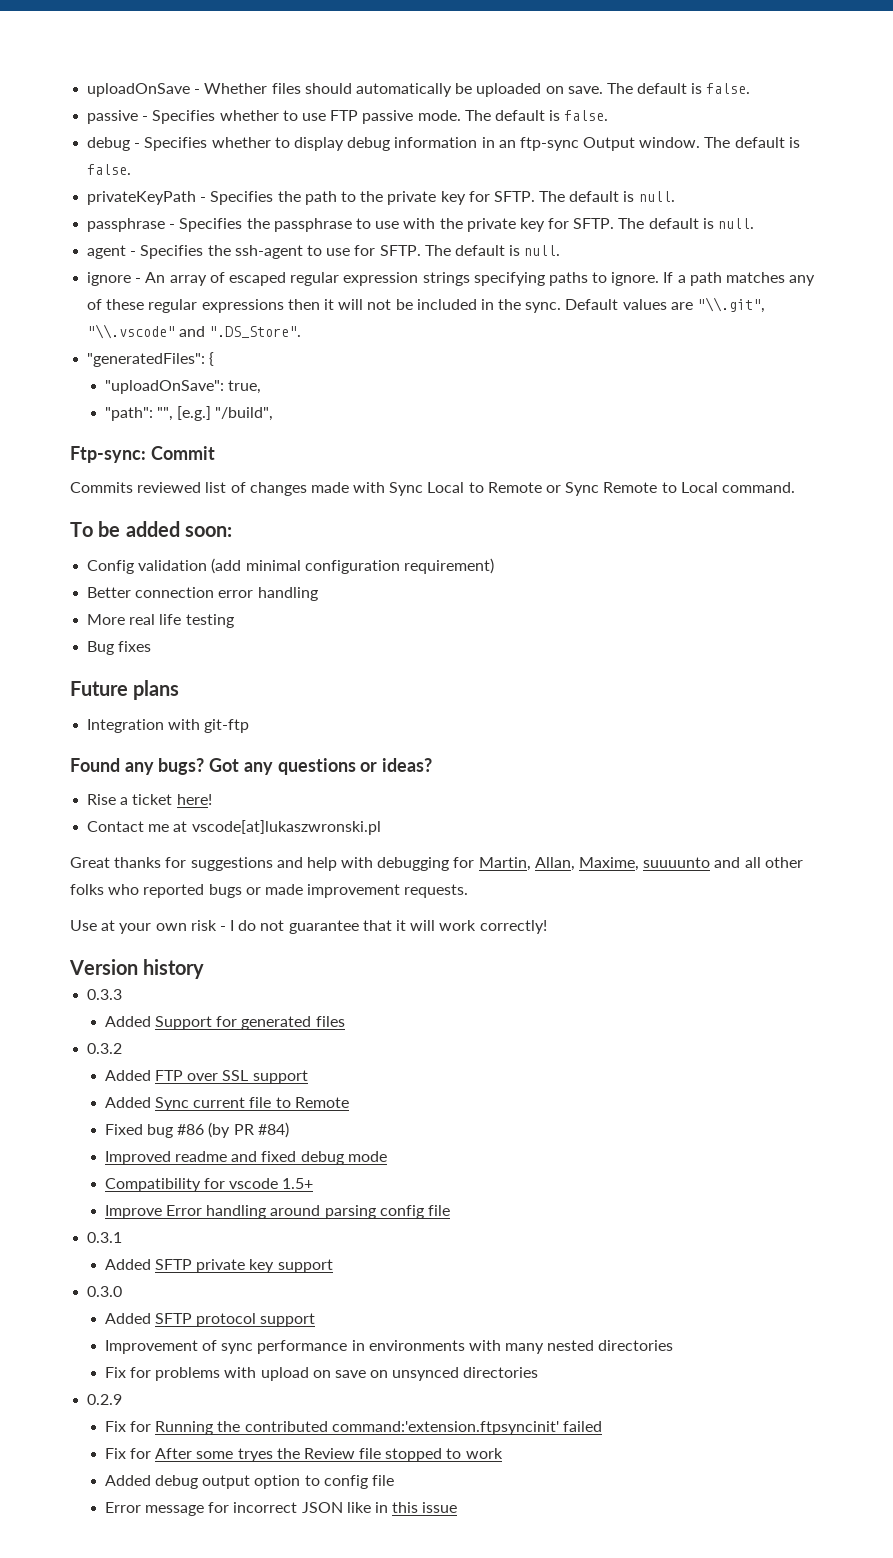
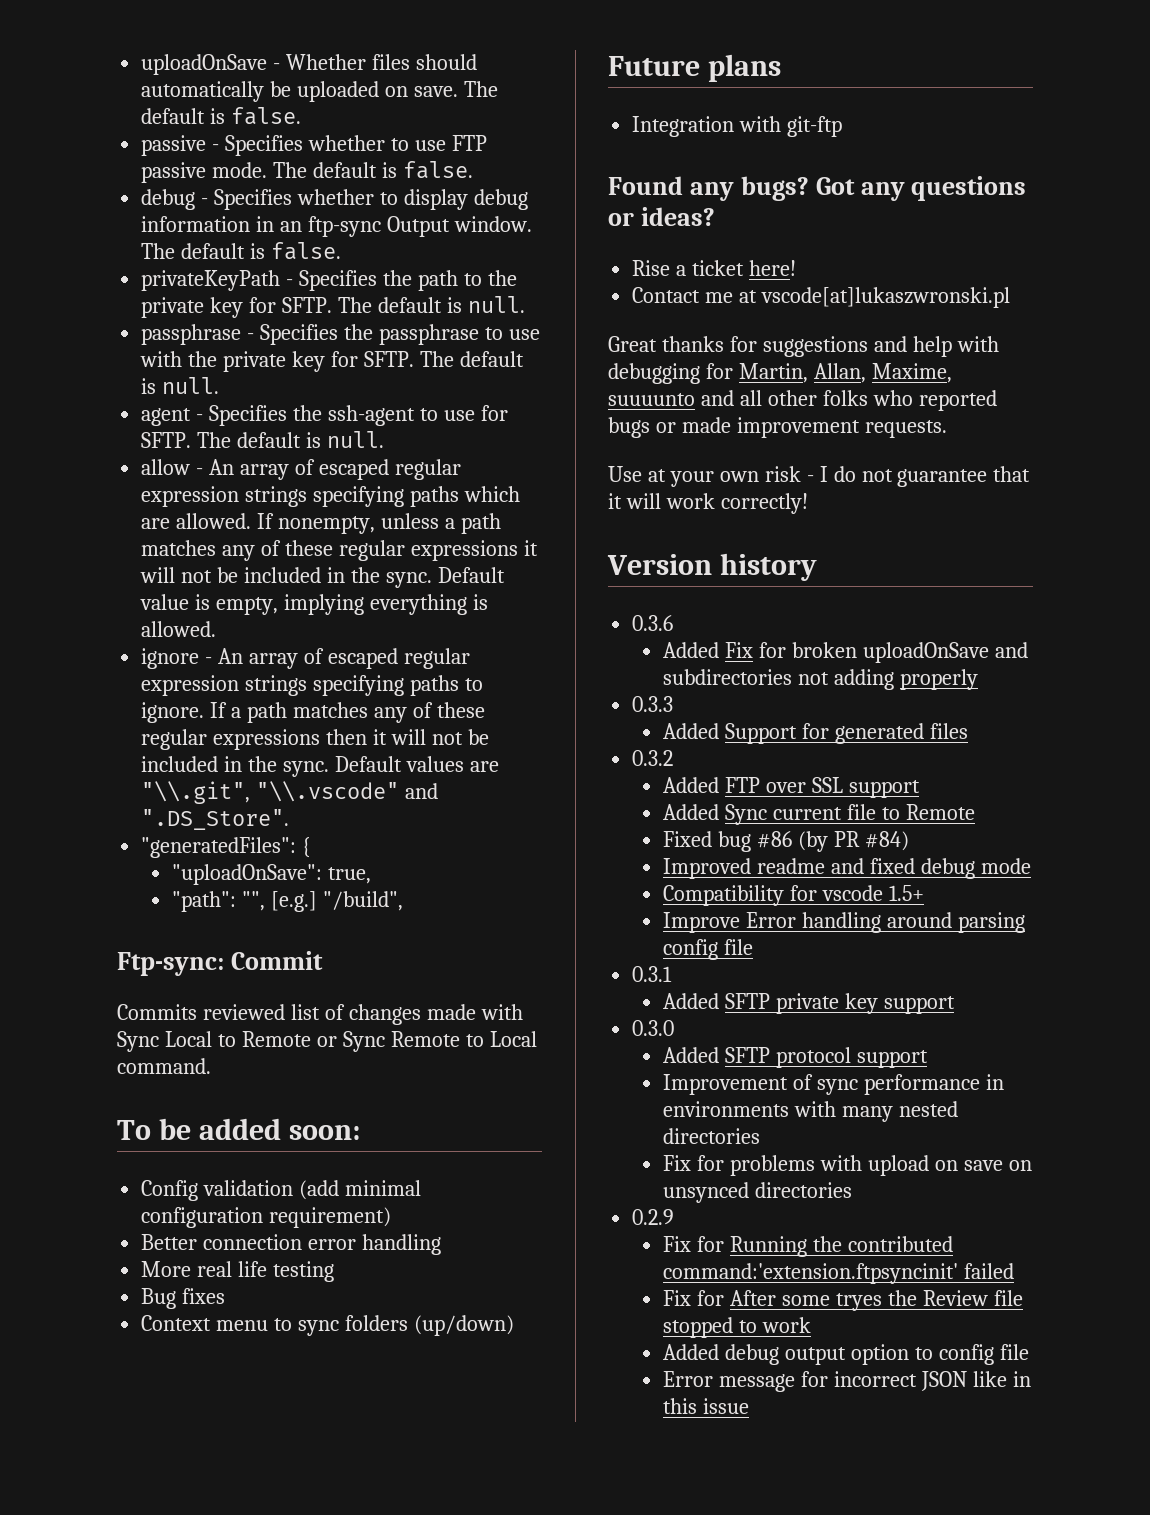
+ allow - An array of escaped regular expression strings specifying paths which are allowed. If nonempty, unless a path matches any of these regular expressions it will not be included in the sync. Default value is empty, implying everything is allowed.
+ Context menu to sync folders (up/down)
+ 0.3.6
+ Added Fix for broken uploadOnSave and subdirectories not adding properly

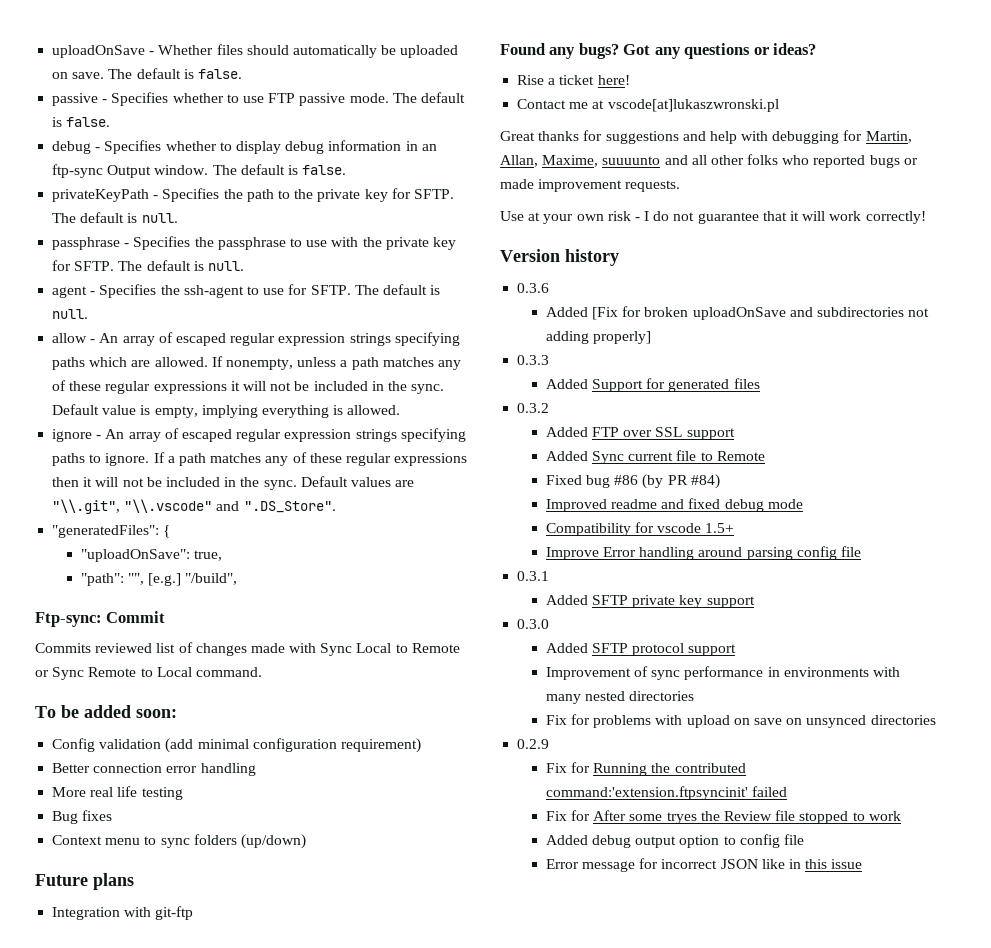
- Added Fix for broken uploadOnSave and subdirectories not adding properly
+ Added [Fix for broken uploadOnSave and subdirectories not adding properly]

